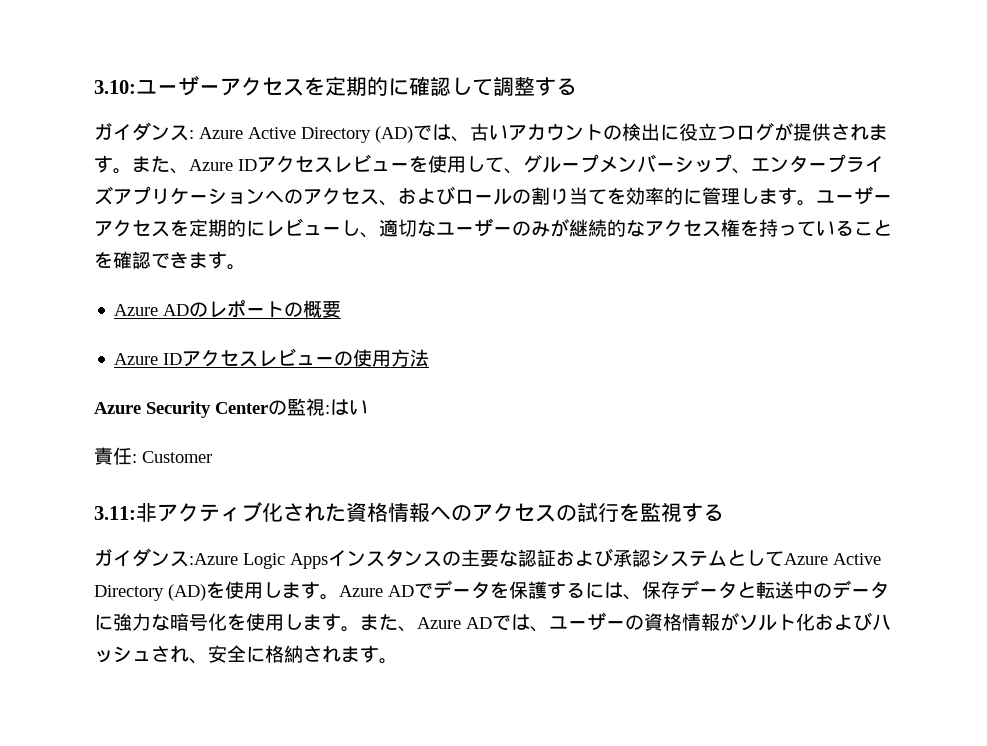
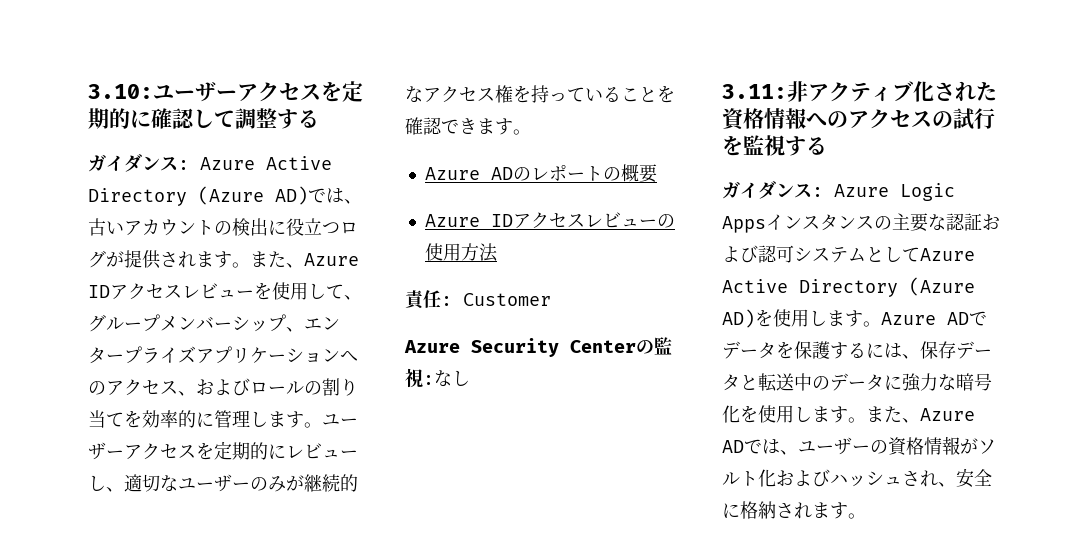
- ガイダンス: Azure Active Directory (AD)では、古いアカウントの検出に役立つログが提供されます。
+ ガイダンス: Azure Active Directory (Azure AD)では、古いアカウントの検出に役立つログが提供されます。
+ 責任: Customer
- Azure Security Centerの監視:はい
- 責任: Customer
+ Azure Security Centerの監視:なし
- ガイダンス:Azure Logic Appsインスタンスの主要な認証および承認システムとしてAzure Active Directory (AD)を使用します。
+ ガイダンス: Azure Logic Appsインスタンスの主要な認証および認可システムとしてAzure Active Directory (Azure AD)を使用します。

